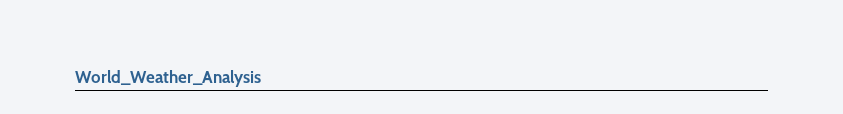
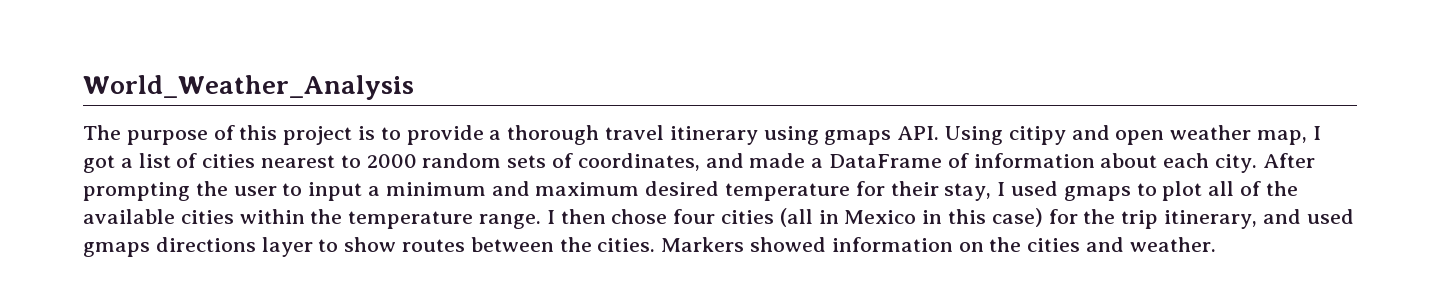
+ The purpose of this project is to provide a thorough travel itinerary using gmaps API. Using citipy and open weather map, I got a list of cities nearest to 2000 random sets of coordinates, and made a DataFrame of information about each city. After prompting the user to input a minimum and maximum desired temperature for their stay, I used gmaps to plot all of the available cities within the temperature range. I then chose four cities (all in Mexico in this case) for the trip itinerary, and used gmaps directions layer to show routes between the cities. Markers showed information on the cities and weather.

